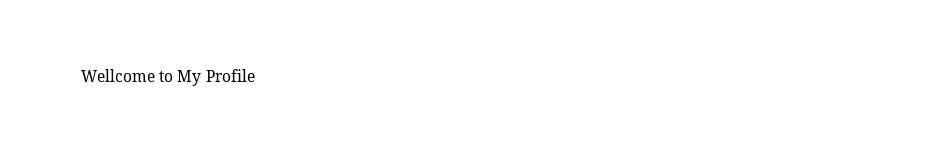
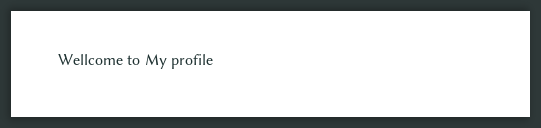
- Wellcome to My Profile
+ Wellcome to My profile

